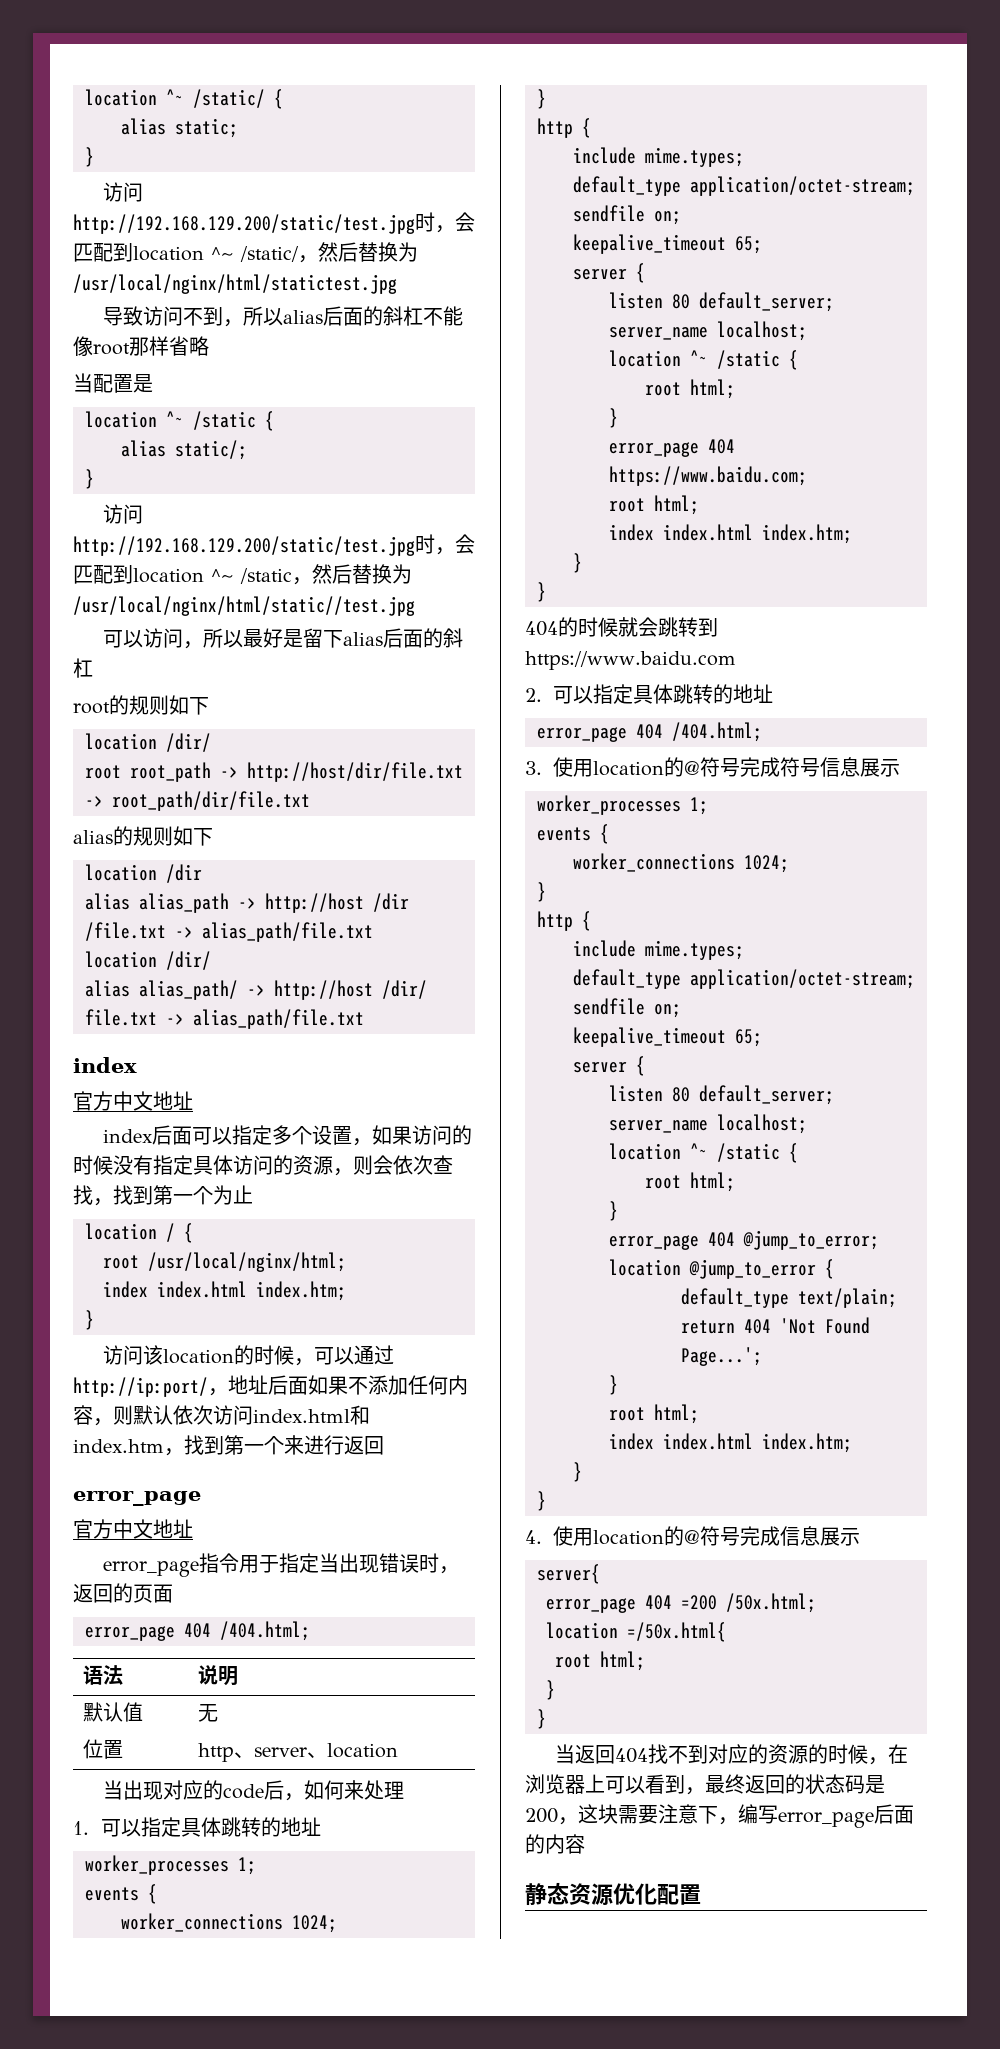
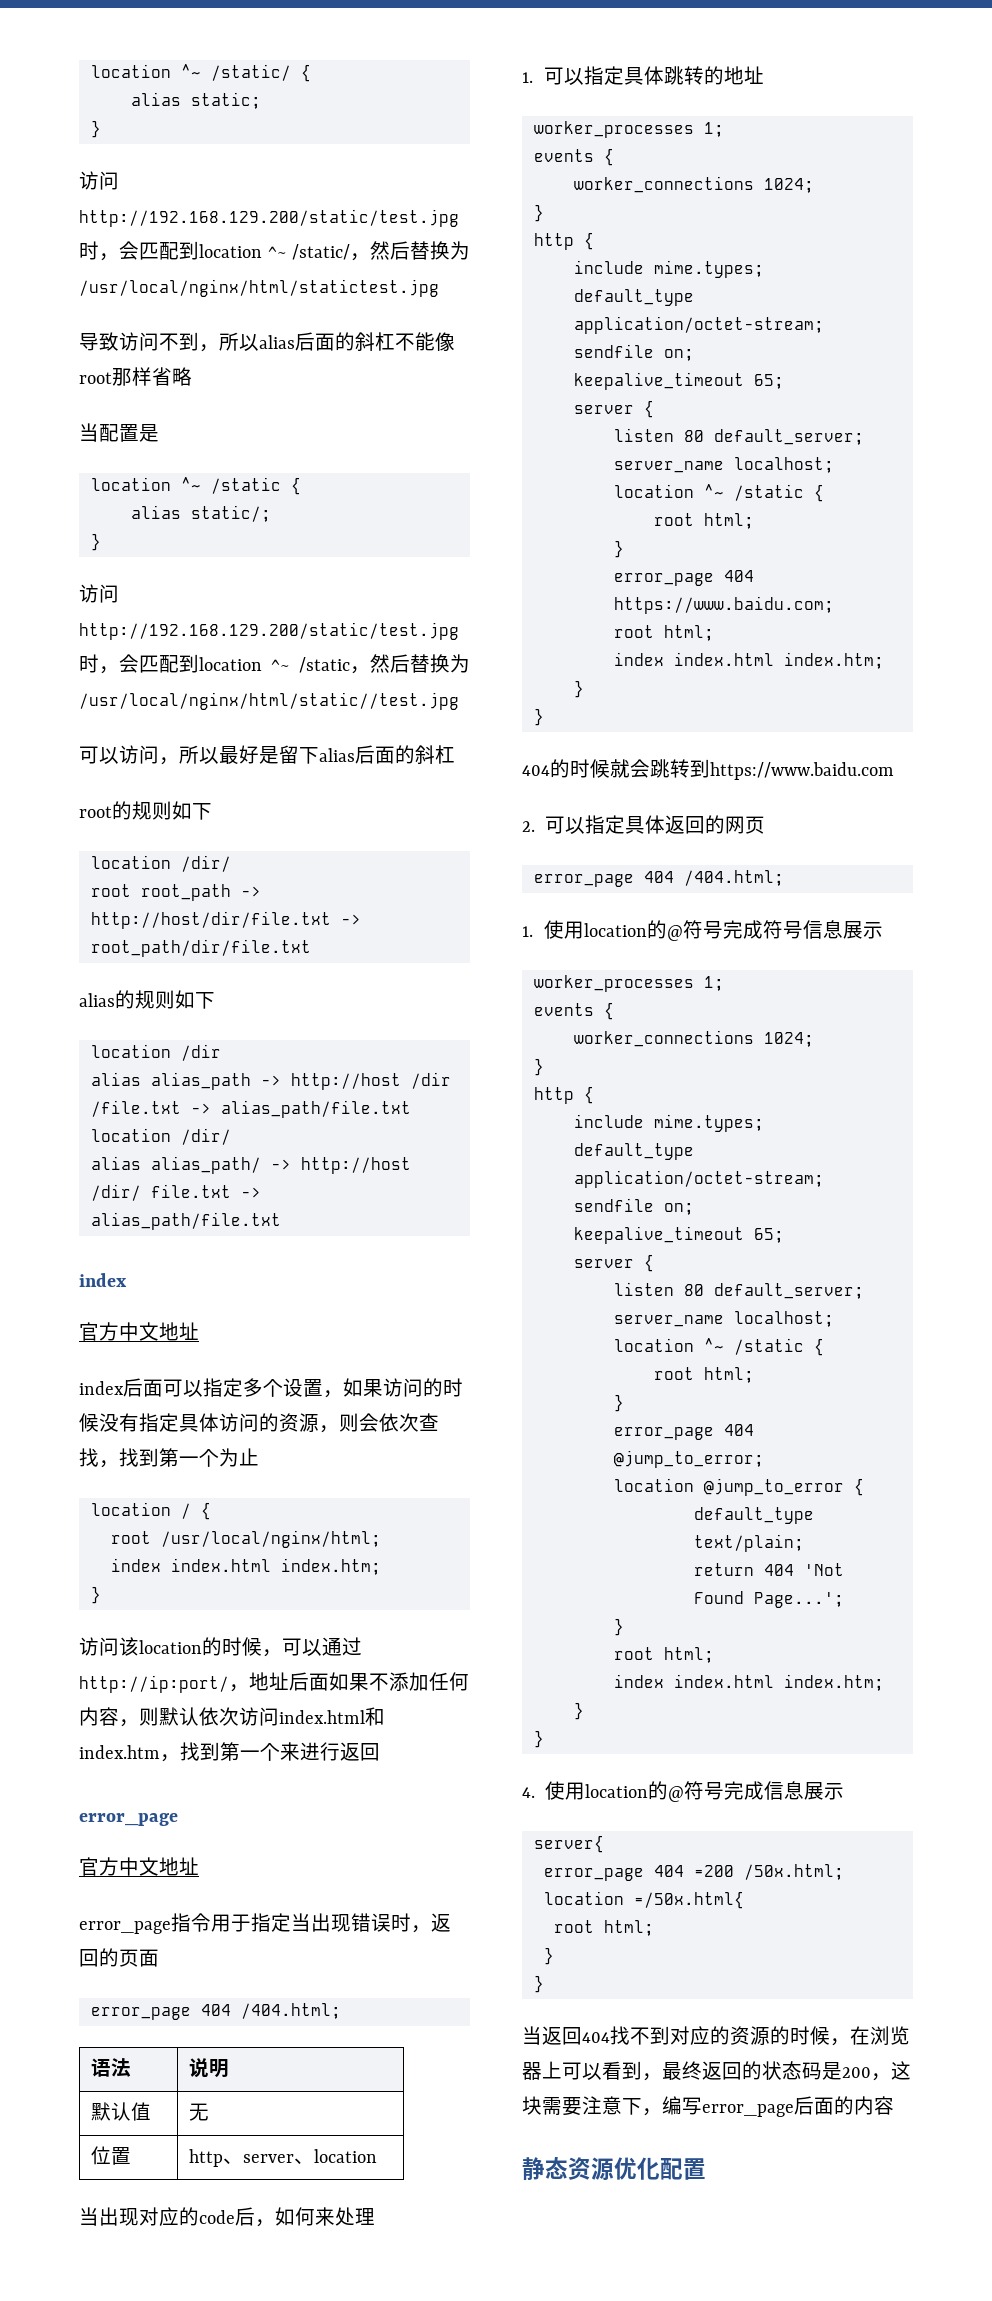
- 2.可以指定具体跳转的地址
+ 2.可以指定具体返回的网页
  error_page 404 /404.html;
- 3.使用location的@符号完成符号信息展示
+ 1.使用location的@符号完成符号信息展示

